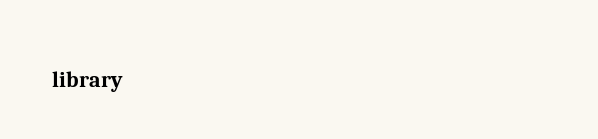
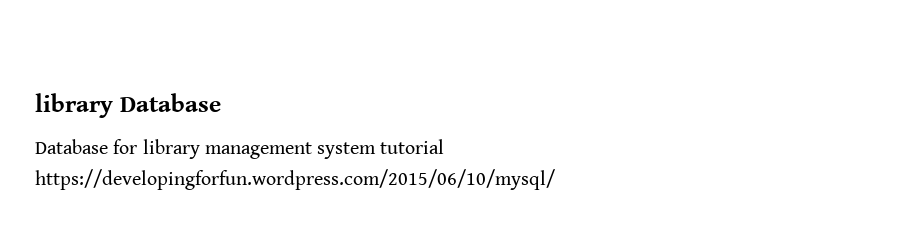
- library
+ library Database
+ Database for library management system tutorial https://developingforfun.wordpress.com/2015/06/10/mysql/

